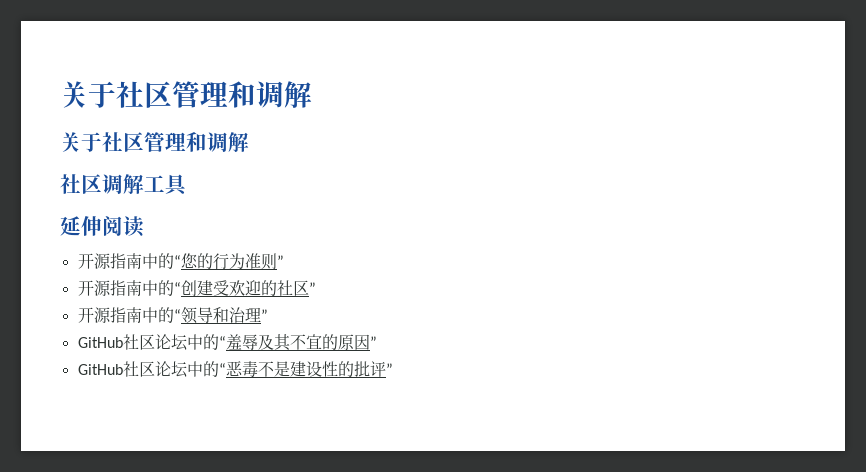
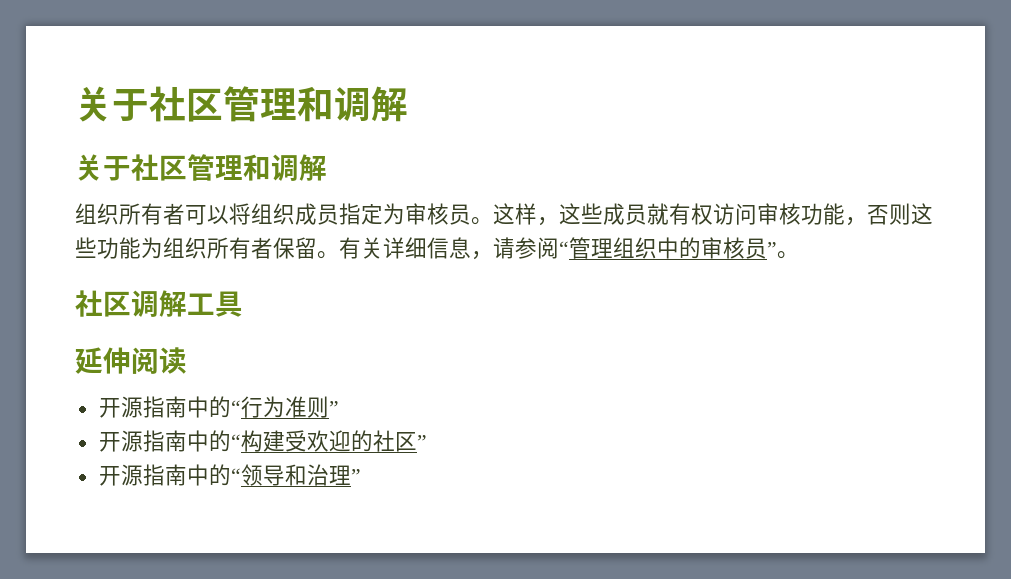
+ 组织所有者可以将组织成员指定为审核员。这样，这些成员就有权访问审核功能，否则这些功能为组织所有者保留。有关详细信息，请参阅“管理组织中的审核员”。
- 开源指南中的“您的行为准则”
+ 开源指南中的“行为准则”
- 开源指南中的“创建受欢迎的社区”
+ 开源指南中的“构建受欢迎的社区”
- GitHub社区论坛中的“羞辱及其不宜的原因”
- GitHub社区论坛中的“恶毒不是建设性的批评”

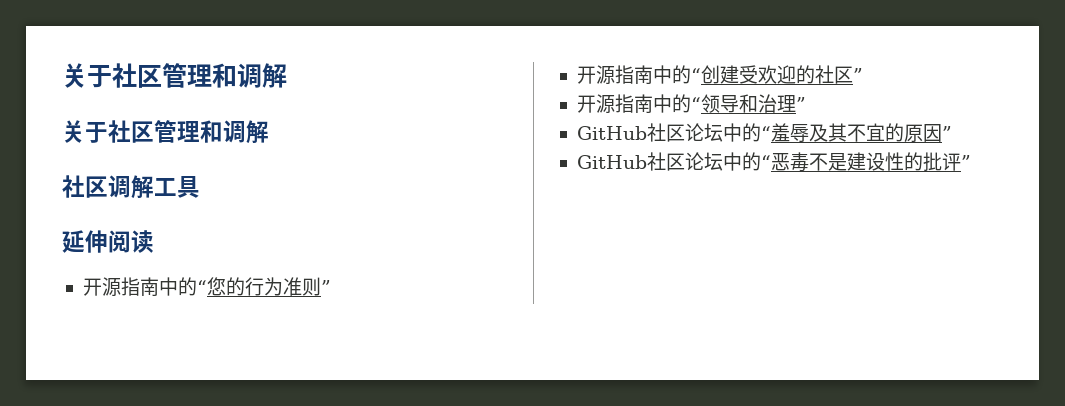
- 组织所有者可以将组织成员指定为审核员。这样，这些成员就有权访问审核功能，否则这些功能为组织所有者保留。有关详细信息，请参阅“管理组织中的审核员”。
- 开源指南中的“行为准则”
+ 开源指南中的“您的行为准则”
- 开源指南中的“构建受欢迎的社区”
+ 开源指南中的“创建受欢迎的社区”
+ GitHub社区论坛中的“羞辱及其不宜的原因”
+ GitHub社区论坛中的“恶毒不是建设性的批评”

